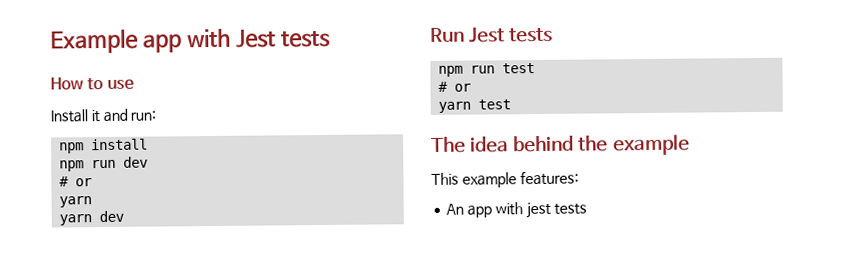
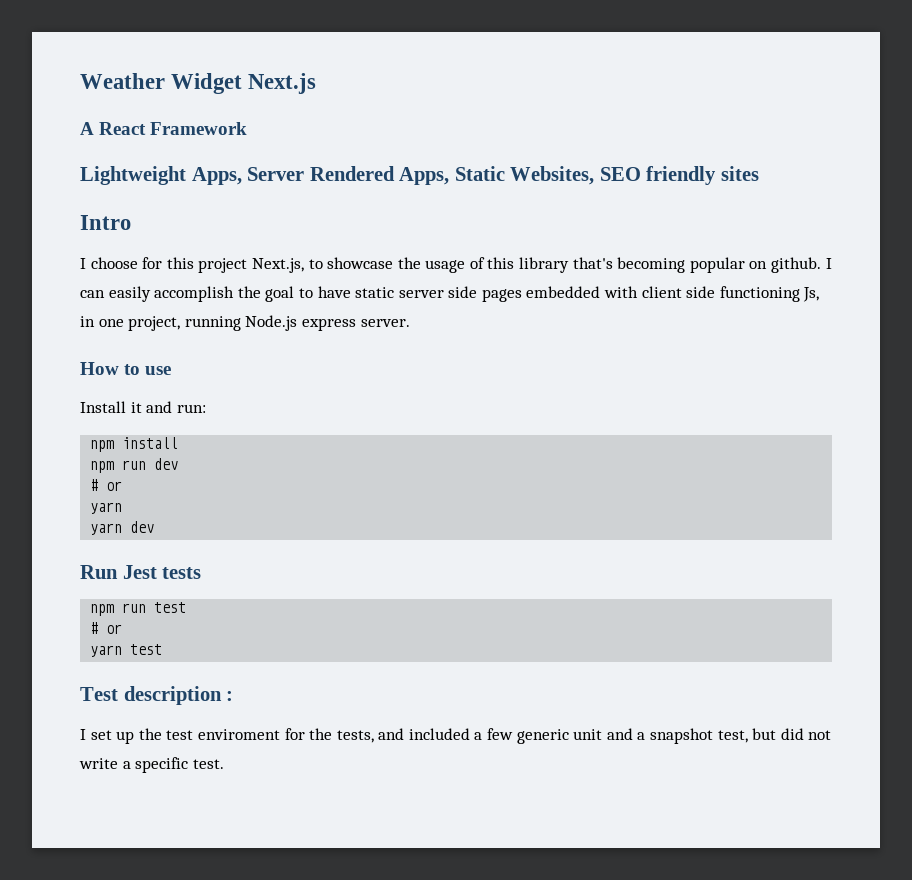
- Example app with Jest tests
+ Weather Widget Next.js
+ A React Framework
+ Lightweight Apps, Server Rendered Apps, Static Websites, SEO friendly sites
+ Intro
+ I choose for this project Next.js, to showcase the usage of this library that's becoming popular on github. I can easily accomplish the goal to have static server side pages embedded with client side functioning Js, in one project, running Node.js express server.
- The idea behind the example
- This example features:
- An app with jest tests
+ Test description :
+ I set up the test enviroment for the tests, and included a few generic unit and a snapshot test, but did not write a specific test.

